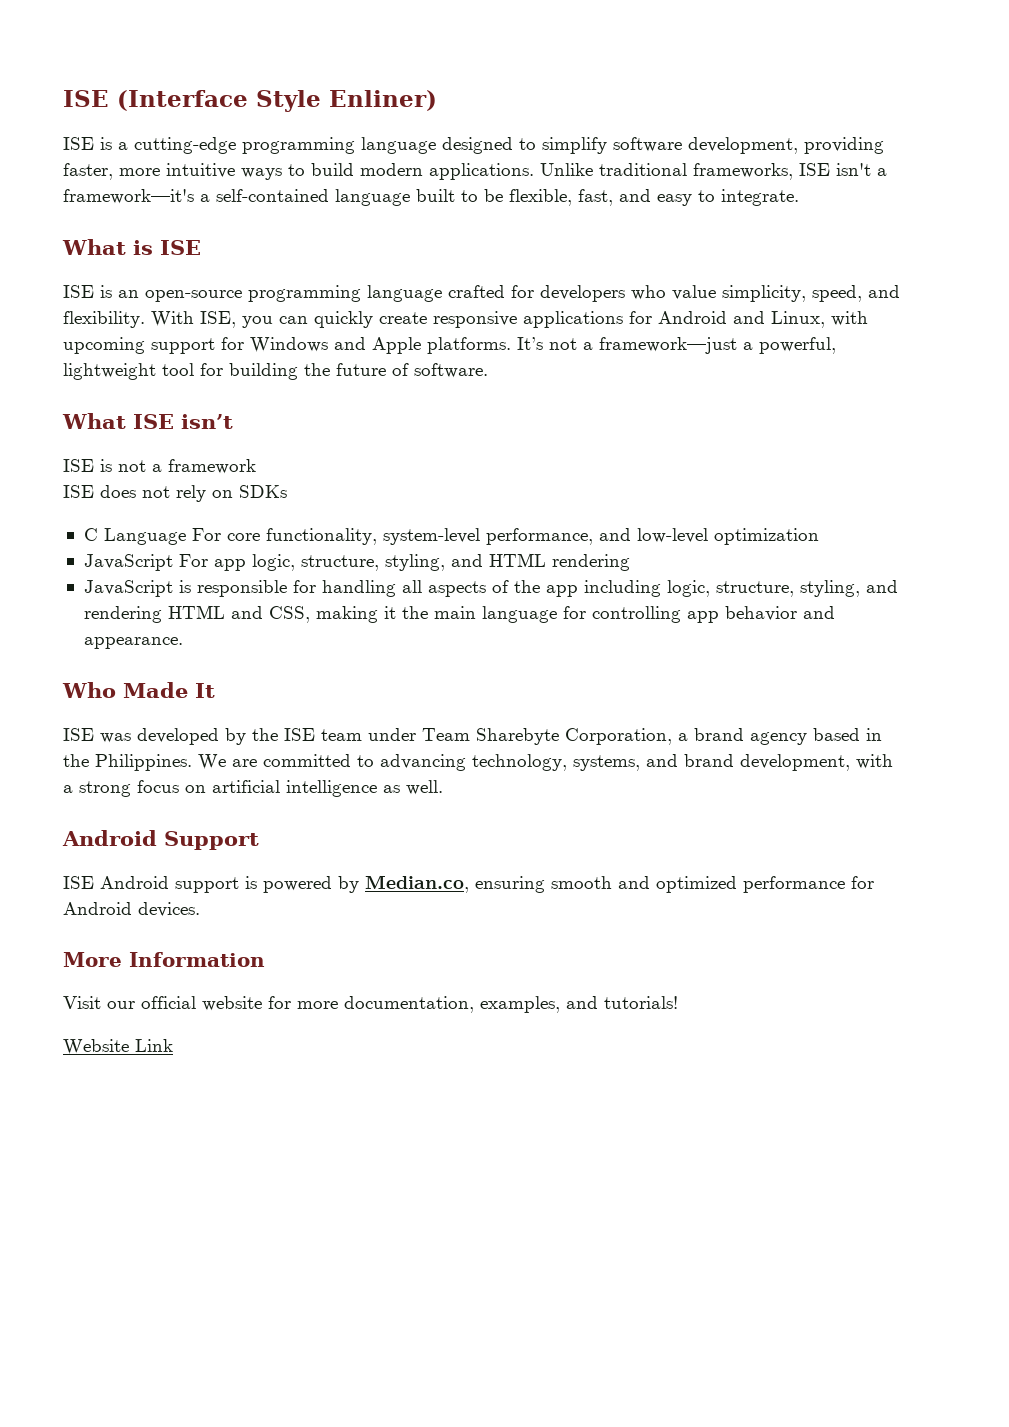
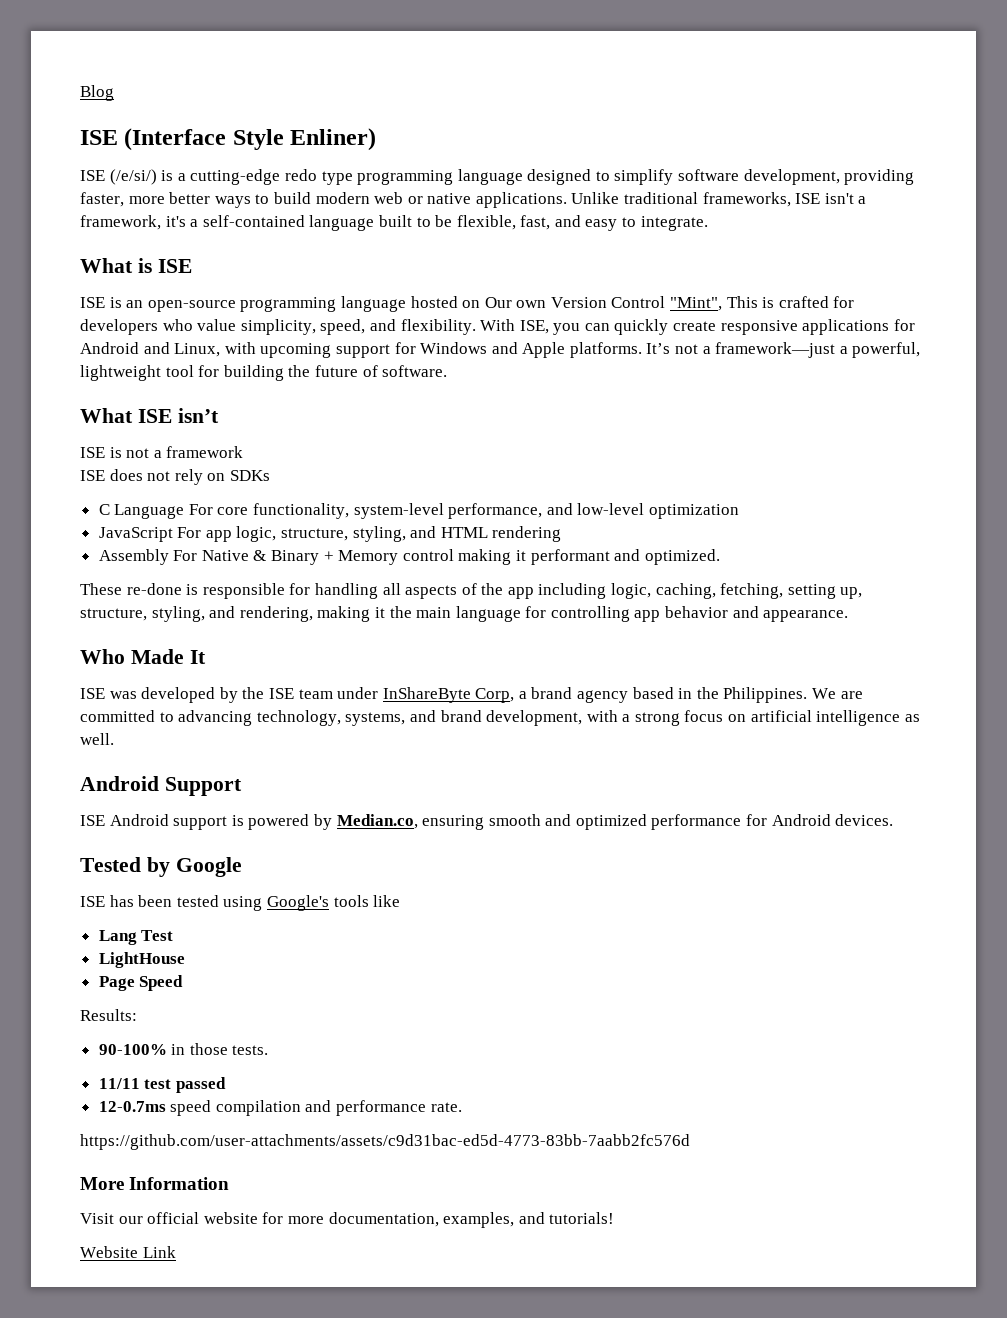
+ Blog
- ISE is a cutting-edge programming language designed to simplify software development, providing faster, more intuitive ways to build modern applications.
+ ISE (/e/si/) is a cutting-edge redo type programming language designed to simplify software development, providing faster, more better ways to build modern web or native applications.
- Unlike traditional frameworks, ISE isn't a framework—it's a self-contained language built to be flexible, fast, and easy to integrate.
+ Unlike traditional frameworks, ISE isn't a framework, it's a self-contained language built to be flexible, fast, and easy to integrate.
- ISE is an open-source programming language crafted for developers who value simplicity, speed, and flexibility.
+ ISE is an open-source programming language hosted on Our own Version Control "Mint", This is crafted for developers who value simplicity, speed, and flexibility.
- JavaScript is responsible for handling all aspects of the app including logic, structure, styling, and rendering HTML and CSS, making it the main language for controlling app behavior and appearance.
+ Assembly For Native & Binary + Memory control making it performant and optimized.
+ These re-done is responsible for handling all aspects of the app including logic, caching, fetching, setting up, structure, styling, and rendering, making it the main language for controlling app behavior and appearance.
- ISE was developed by the ISE team under Team Sharebyte Corporation, a brand agency based in the Philippines.
+ ISE was developed by the ISE team under InShareByte Corp, a brand agency based in the Philippines.
+ Tested by Google
+ ISE has been tested using Google's tools like
+ Lang Test
+ LightHouse
+ Page Speed
+ Results:
+ 90-100% in those tests.
+ 11/11 test passed
+ 12-0.7ms speed compilation and performance rate.
+ https://github.com/user-attachments/assets/c9d31bac-ed5d-4773-83bb-7aabb2fc576d

